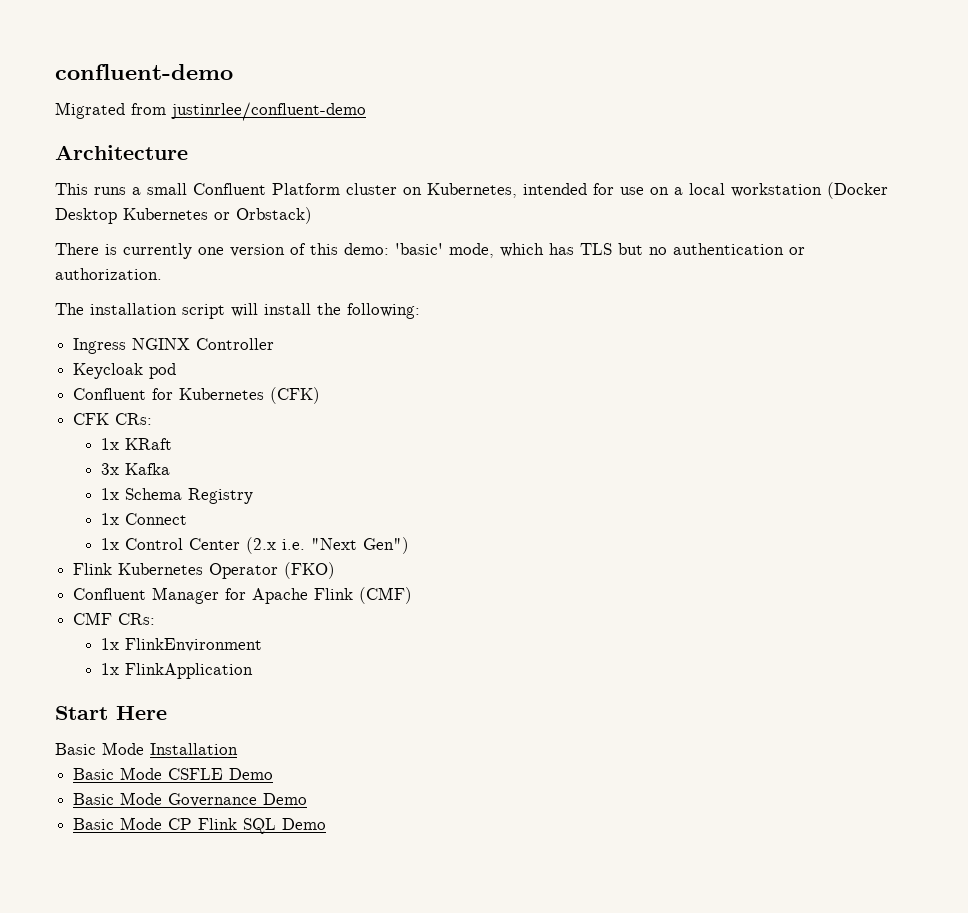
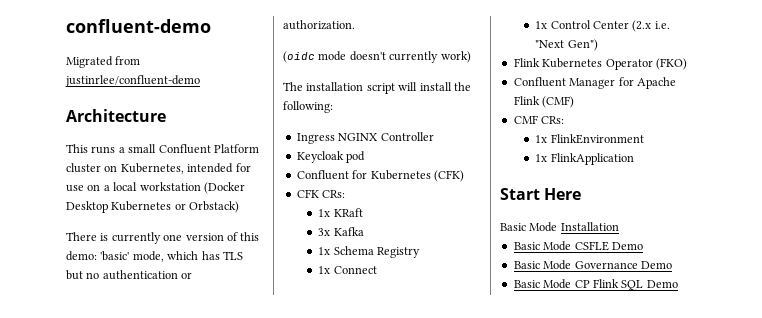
+ (oidc mode doesn't currently work)

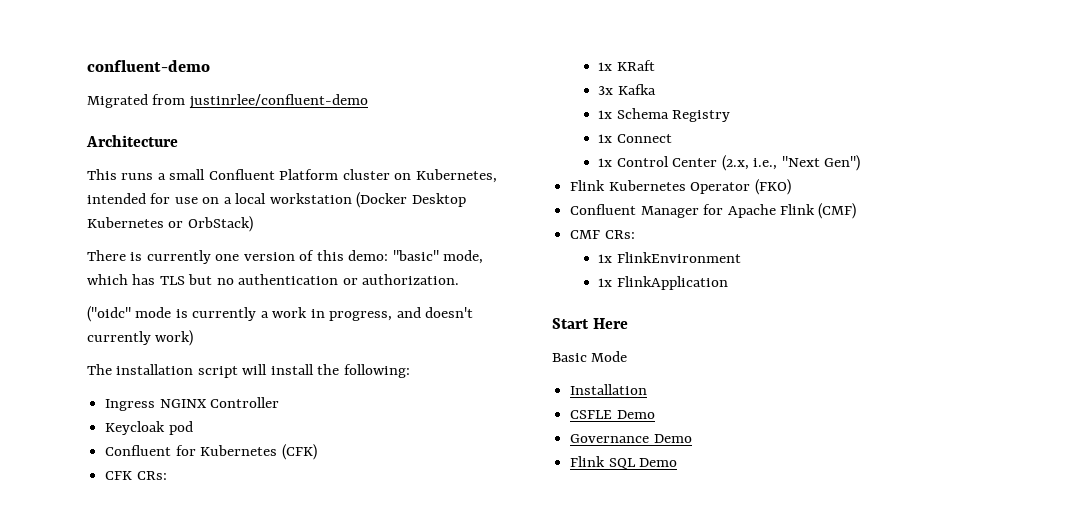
- This runs a small Confluent Platform cluster on Kubernetes, intended for use on a local workstation (Docker Desktop Kubernetes or Orbstack)
+ This runs a small Confluent Platform cluster on Kubernetes, intended for use on a local workstation (Docker Desktop Kubernetes or OrbStack)
- There is currently one version of this demo: 'basic' mode, which has TLS but no authentication or authorization.
+ There is currently one version of this demo: "basic" mode, which has TLS but no authentication or authorization.
- (oidc mode doesn't currently work)
+ ("oidc" mode is currently a work in progress, and doesn't currently work)
- 1x Control Center (2.x i.e. "Next Gen")
+ 1x Control Center (2.x, i.e., "Next Gen")
- Basic Mode Installation
+ Basic Mode
+ Installation
- Basic Mode CSFLE Demo
+ CSFLE Demo
- Basic Mode Governance Demo
+ Governance Demo
- Basic Mode CP Flink SQL Demo
+ Flink SQL Demo

